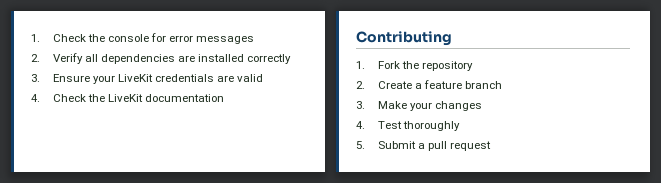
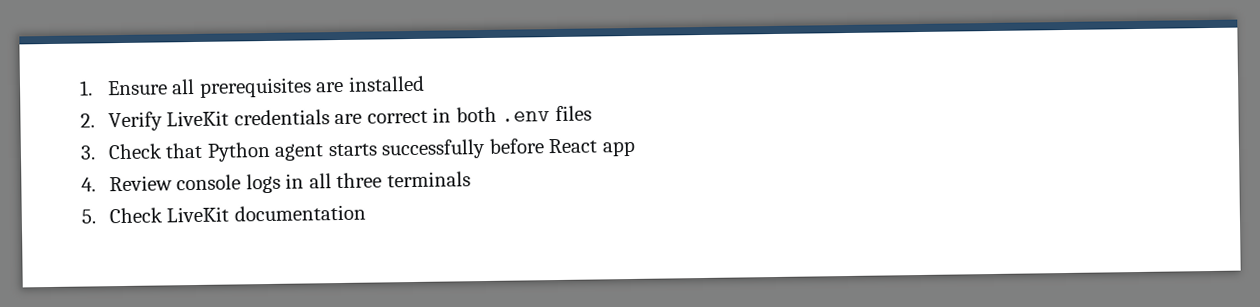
- 1. Check the console for error messages
- 2. Verify all dependencies are installed correctly
- 3. Ensure your LiveKit credentials are valid
- 4. Check the LiveKit documentation
- Contributing
- 1. Fork the repository
- 2. Create a feature branch
- 3. Make your changes
- 4. Test thoroughly
- 5. Submit a pull request
+ 1. Ensure all prerequisites are installed
+ 2. Verify LiveKit credentials are correct in both .env files
+ 3. Check that Python agent starts successfully before React app
+ 4. Review console logs in all three terminals
+ 5. Check LiveKit documentation

